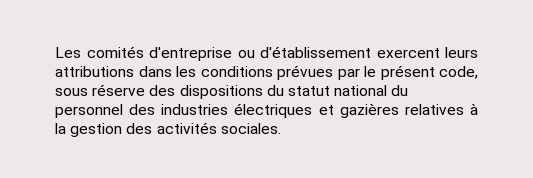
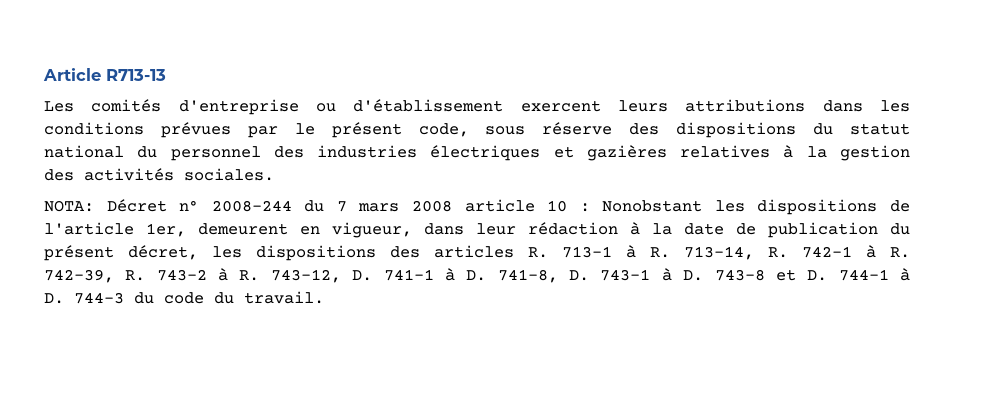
+ Article R713-13
+ NOTA: Décret n° 2008-244 du 7 mars 2008 article 10 : Nonobstant les dispositions de l'article 1er, demeurent en vigueur, dans leur rédaction à la date de publication du présent décret, les dispositions des articles R. 713-1 à R. 713-14, R. 742-1 à R. 742-39, R. 743-2 à R. 743-12, D. 741-1 à D. 741-8, D. 743-1 à D. 743-8 et D. 744-1 à D. 744-3 du code du travail.

